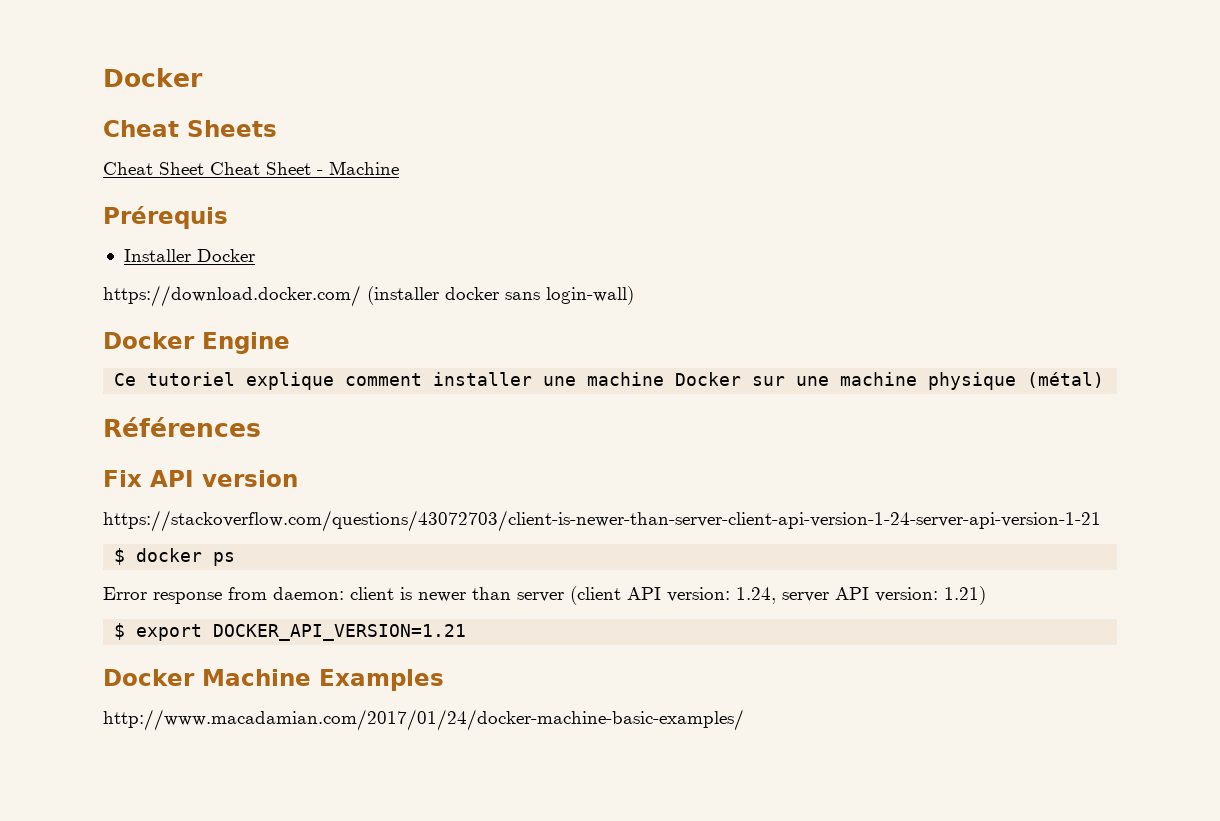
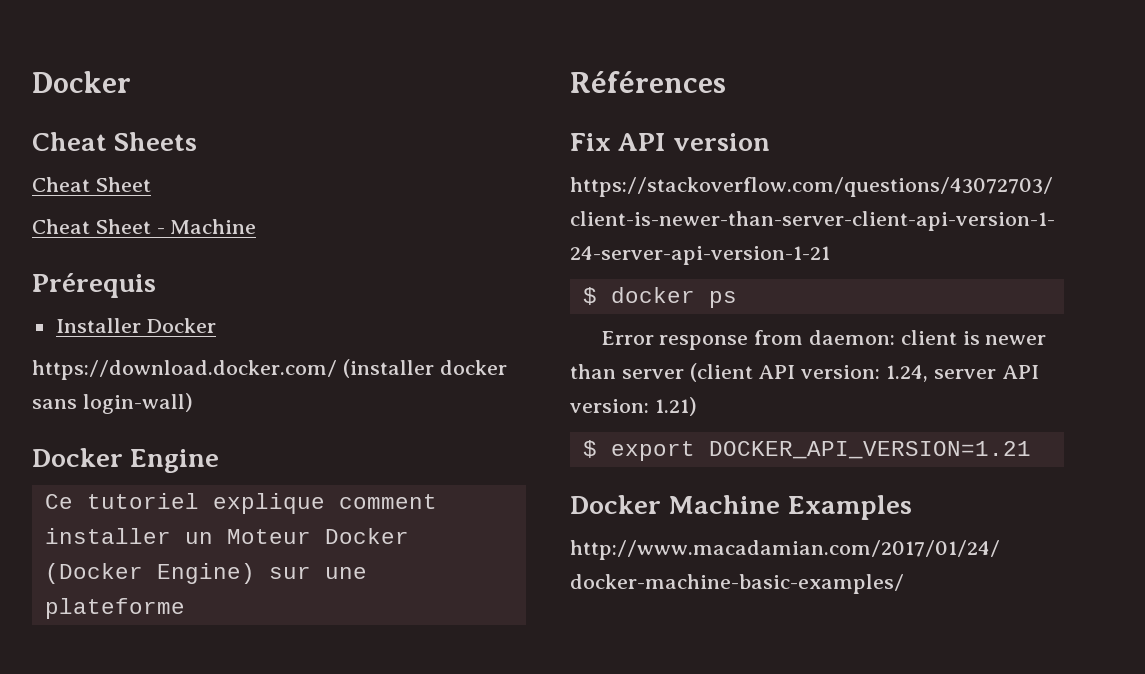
  Cheat Sheets
- Cheat Sheet Cheat Sheet - Machine
+ Cheat Sheet
+ Cheat Sheet - Machine
- Ce tutoriel explique comment installer une machine Docker sur une machine physique (métal)
+ Ce tutoriel explique comment installer un Moteur Docker (Docker Engine) sur une plateforme

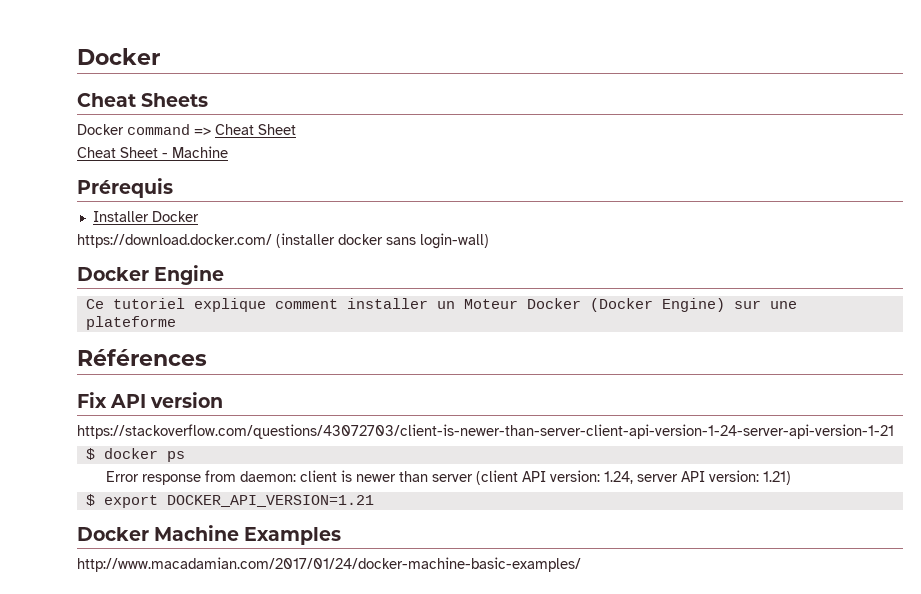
  Cheat Sheets
- Cheat Sheet
+ Docker command => Cheat Sheet

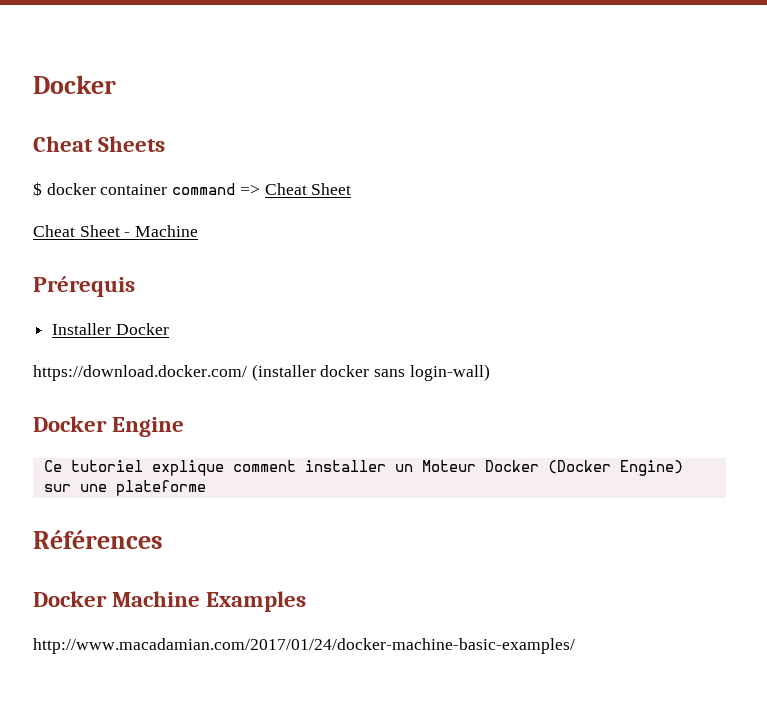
- Docker command => Cheat Sheet
+ $ docker container command => Cheat Sheet
- Fix API version
- https://stackoverflow.com/questions/43072703/client-is-newer-than-server-client-api-version-1-24-server-api-version-1-21
- $ docker ps
- Error response from daemon: client is newer than server (client API version: 1.24, server API version: 1.21)
- $ export DOCKER_API_VERSION=1.21

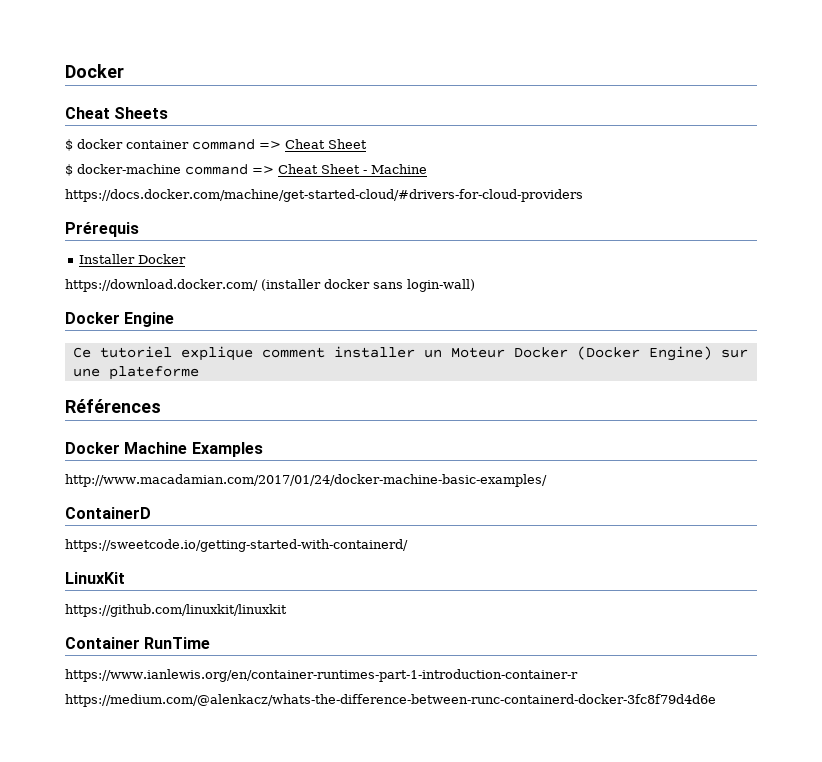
- Cheat Sheet - Machine
+ $ docker-machine command => Cheat Sheet - Machine
+ https://docs.docker.com/machine/get-started-cloud/#drivers-for-cloud-providers
+ ContainerD
+ https://sweetcode.io/getting-started-with-containerd/
+ LinuxKit
+ https://github.com/linuxkit/linuxkit
+ Container RunTime
+ https://www.ianlewis.org/en/container-runtimes-part-1-introduction-container-r
+ https://medium.com/@alenkacz/whats-the-difference-between-runc-containerd-docker-3fc8f79d4d6e

